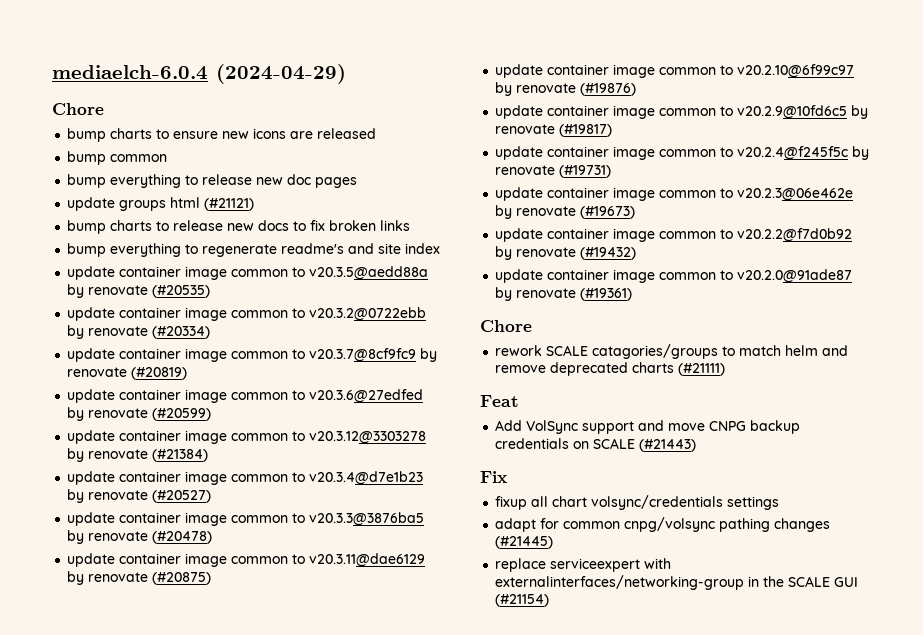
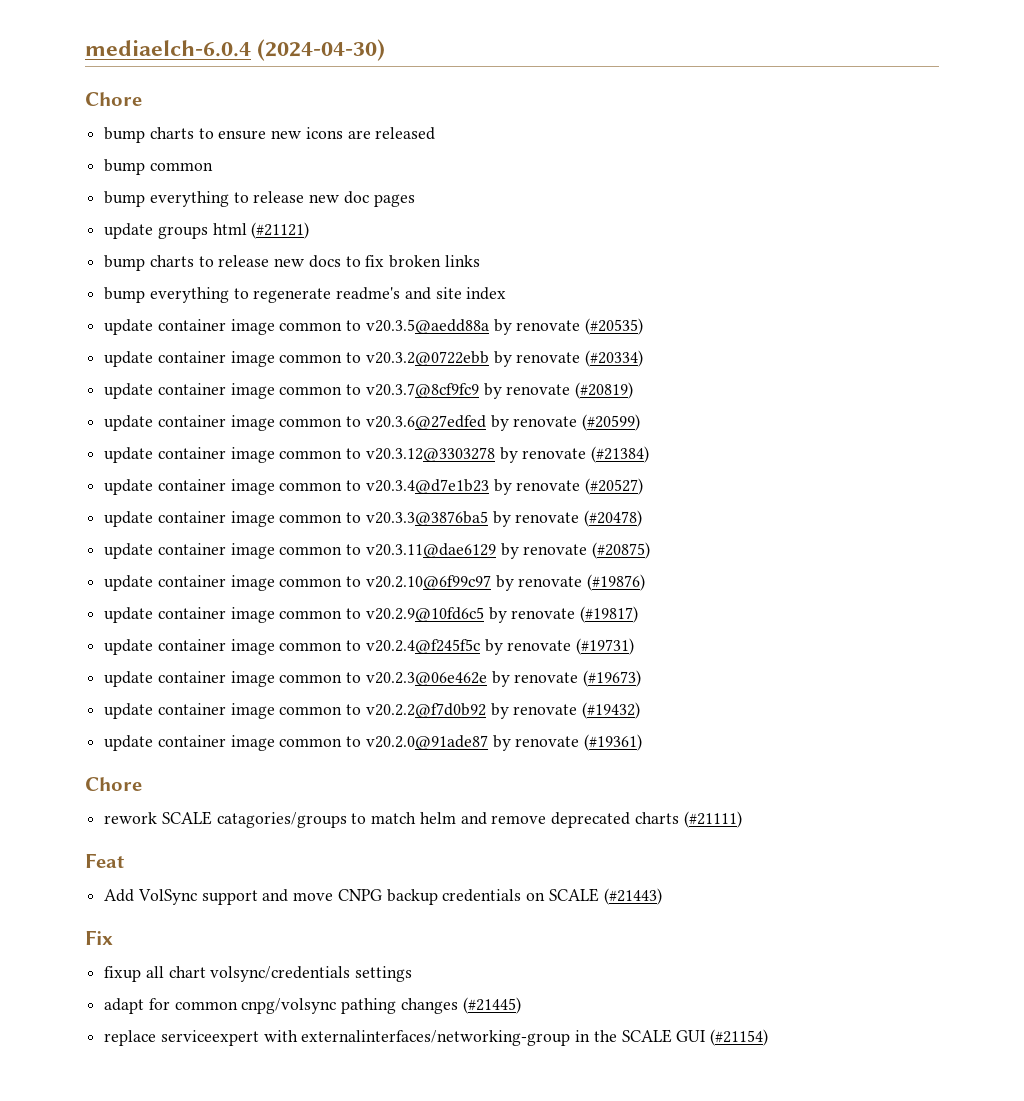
- mediaelch-6.0.4 (2024-04-29)
+ mediaelch-6.0.4 (2024-04-30)

